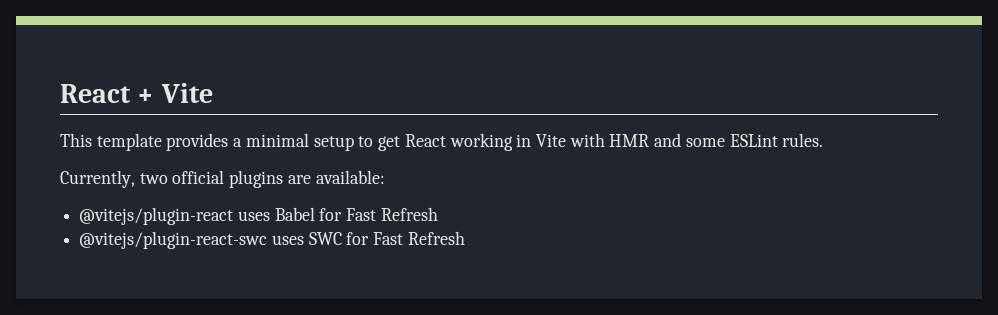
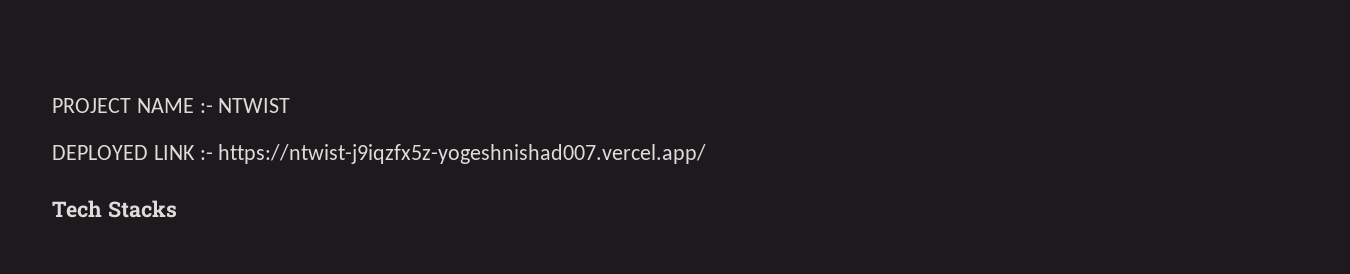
- React + Vite
- This template provides a minimal setup to get React working in Vite with HMR and some ESLint rules.
- Currently, two official plugins are available:
- @vitejs/plugin-react uses Babel for Fast Refresh
- @vitejs/plugin-react-swc uses SWC for Fast Refresh
+ PROJECT NAME :- NTWIST
+ DEPLOYED LINK :- https://ntwist-j9iqzfx5z-yogeshnishad007.vercel.app/
+ Tech Stacks

